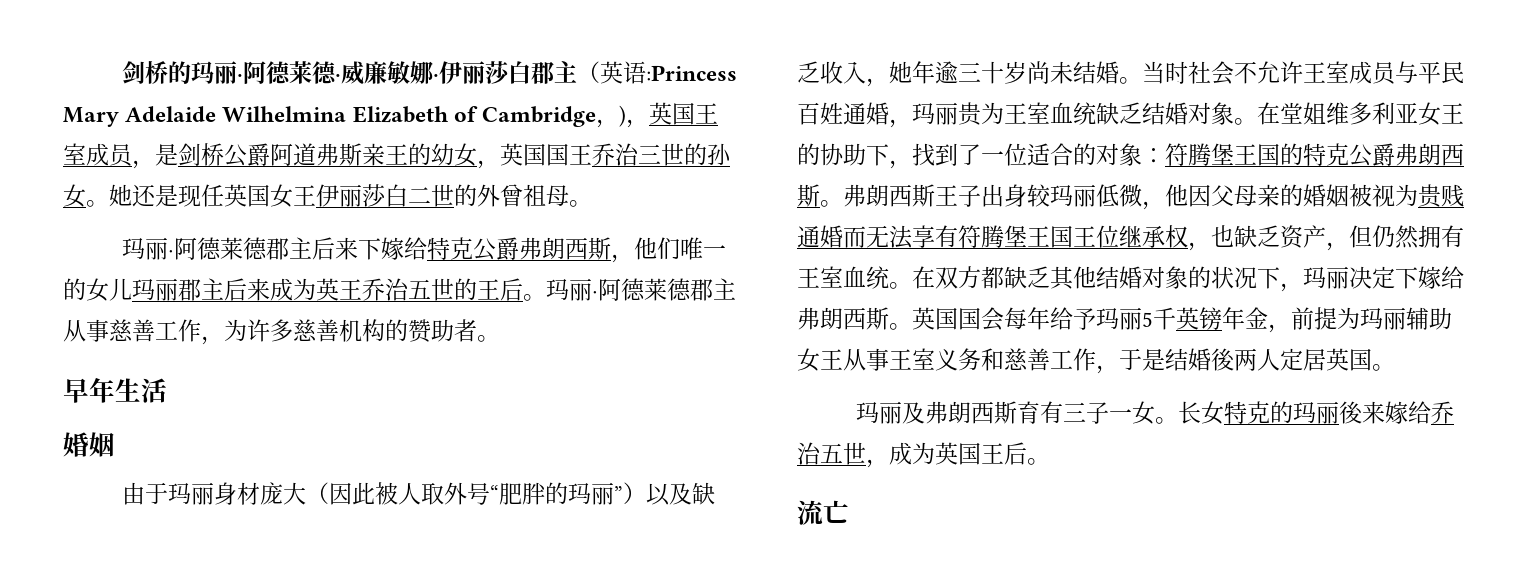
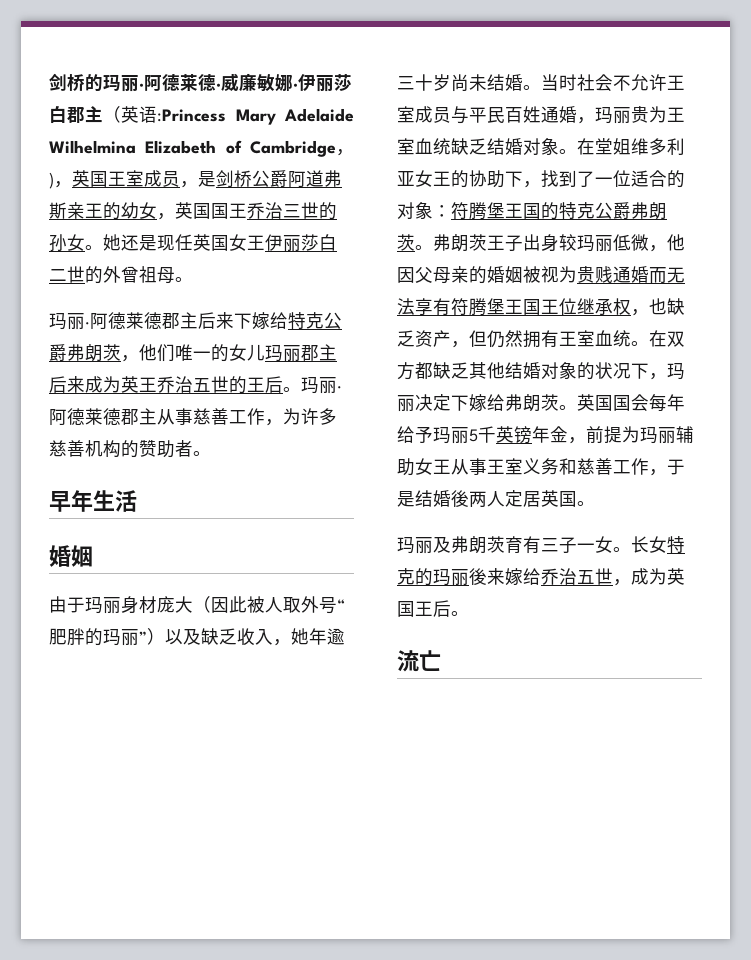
- 玛丽·阿德莱德郡主后来下嫁给特克公爵弗朗西斯，他们唯一的女儿玛丽郡主后来成为英王乔治五世的王后。
+ 玛丽·阿德莱德郡主后来下嫁给特克公爵弗朗茨，他们唯一的女儿玛丽郡主后来成为英王乔治五世的王后。
- 在堂姐维多利亚女王的协助下，找到了一位适合的对象：符腾堡王国的特克公爵弗朗西斯。弗朗西斯王子出身较玛丽低微，他因父母亲的婚姻被视为贵贱通婚而无法享有符腾堡王国王位继承权，也缺乏资产，但仍然拥有王室血统。
+ 在堂姐维多利亚女王的协助下，找到了一位适合的对象：符腾堡王国的特克公爵弗朗茨。弗朗茨王子出身较玛丽低微，他因父母亲的婚姻被视为贵贱通婚而无法享有符腾堡王国王位继承权，也缺乏资产，但仍然拥有王室血统。
- 在双方都缺乏其他结婚对象的状况下，玛丽决定下嫁给弗朗西斯。
+ 在双方都缺乏其他结婚对象的状况下，玛丽决定下嫁给弗朗茨。
- 玛丽及弗朗西斯育有三子一女。
+ 玛丽及弗朗茨育有三子一女。

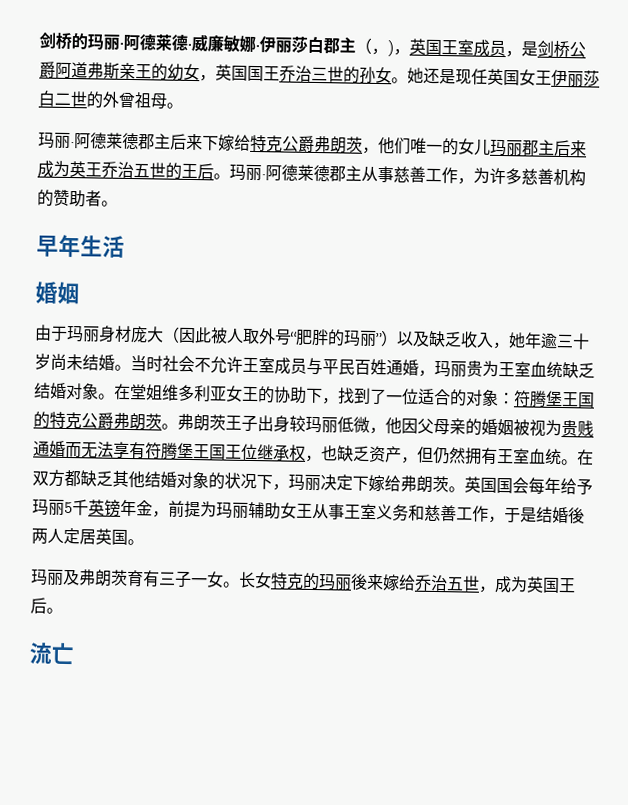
- 剑桥的玛丽·阿德莱德·威廉敏娜·伊丽莎白郡主（英语:Princess Mary Adelaide Wilhelmina Elizabeth of Cambridge，)，英国王室成员，是剑桥公爵阿道弗斯亲王的幼女，英国国王乔治三世的孙女。
+ 剑桥的玛丽·阿德莱德·威廉敏娜·伊丽莎白郡主（，)，英国王室成员，是剑桥公爵阿道弗斯亲王的幼女，英国国王乔治三世的孙女。

